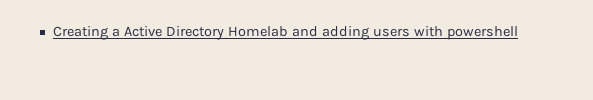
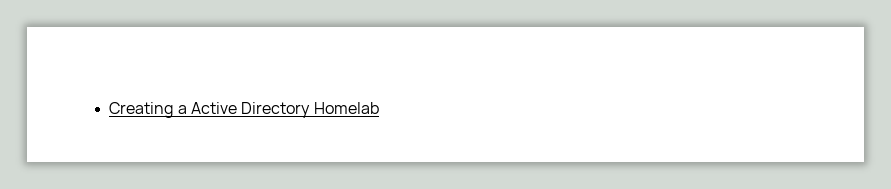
- Creating a Active Directory Homelab and adding users with powershell
+ Creating a Active Directory Homelab

